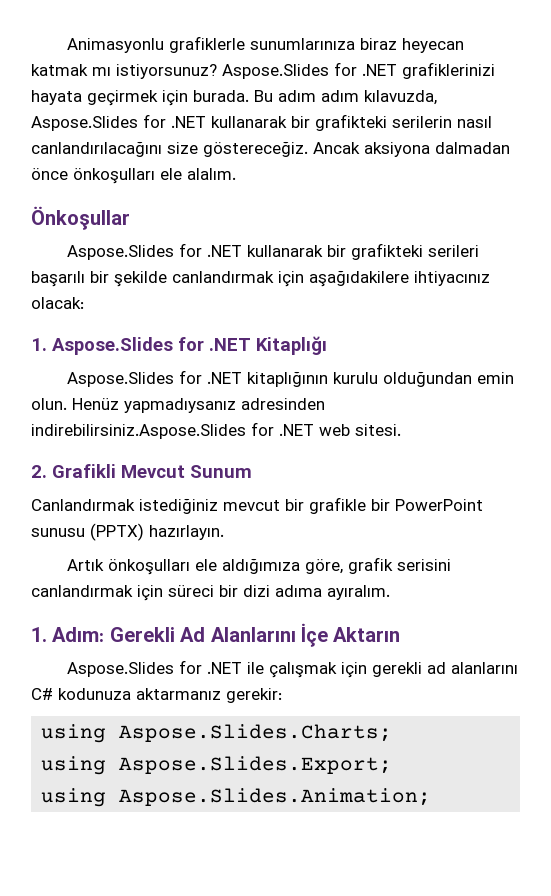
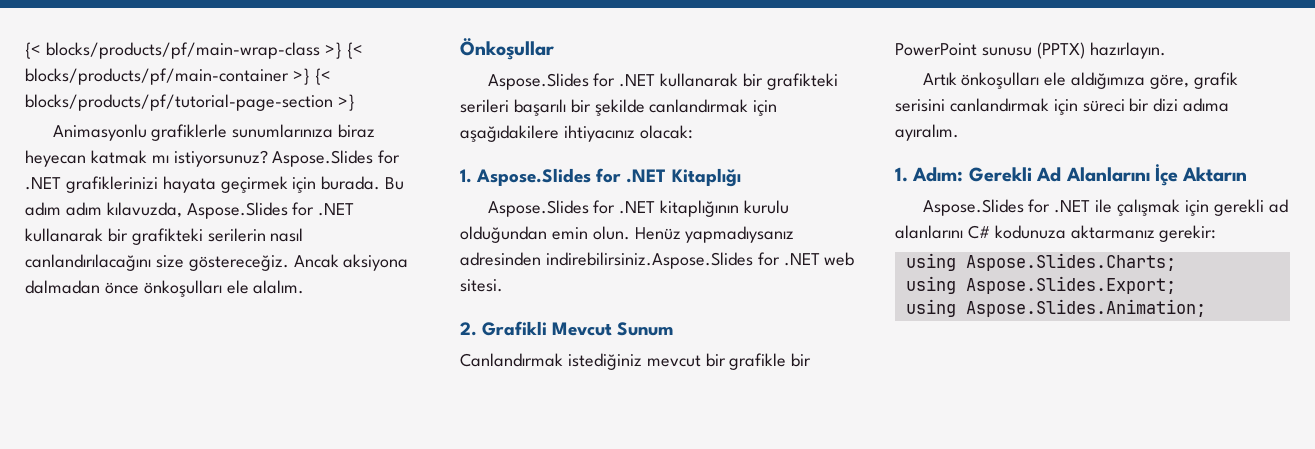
+ {< blocks/products/pf/main-wrap-class >} {< blocks/products/pf/main-container >} {< blocks/products/pf/tutorial-page-section >}

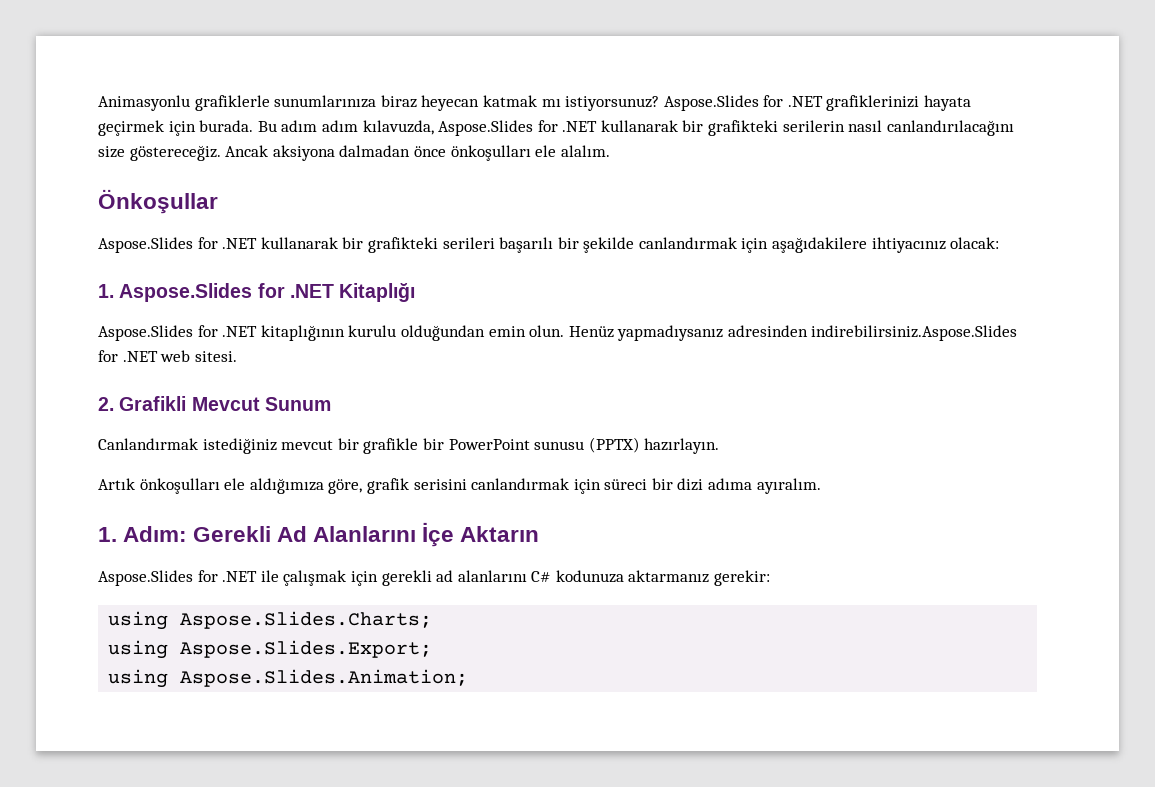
- {< blocks/products/pf/main-wrap-class >} {< blocks/products/pf/main-container >} {< blocks/products/pf/tutorial-page-section >}

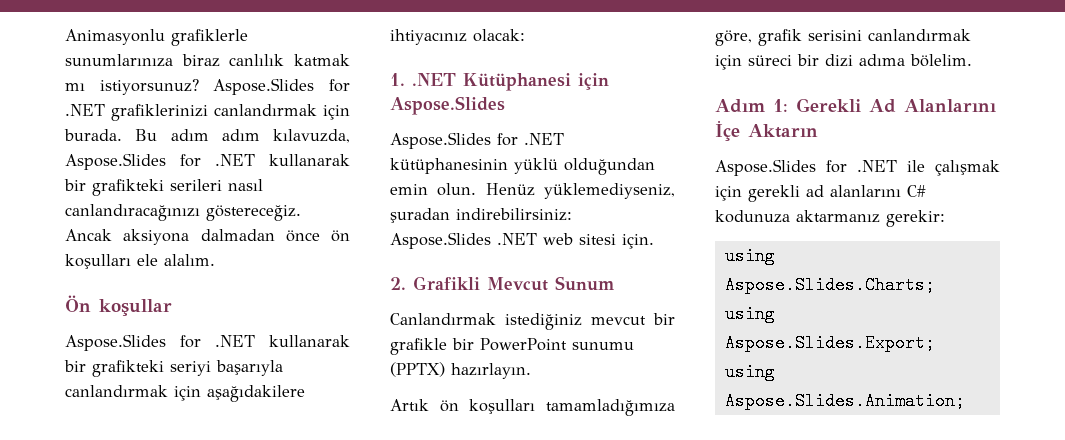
- Animasyonlu grafiklerle sunumlarınıza biraz heyecan katmak mı istiyorsunuz?
+ Animasyonlu grafiklerle sunumlarınıza biraz canlılık katmak mı istiyorsunuz?
- Aspose.Slides for .NET grafiklerinizi hayata geçirmek için burada.
+ Aspose.Slides for .NET grafiklerinizi canlandırmak için burada.
- Bu adım adım kılavuzda, Aspose.Slides for .NET kullanarak bir grafikteki serilerin nasıl canlandırılacağını size göstereceğiz.
+ Bu adım adım kılavuzda, Aspose.Slides for .NET kullanarak bir grafikteki serileri nasıl canlandıracağınızı göstereceğiz.
- Ancak aksiyona dalmadan önce önkoşulları ele alalım.
+ Ancak aksiyona dalmadan önce ön koşulları ele alalım.
- Önkoşullar
- Aspose.Slides for .NET kullanarak bir grafikteki serileri başarılı bir şekilde canlandırmak için aşağıdakilere ihtiyacınız olacak:
+ Ön koşullar
+ Aspose.Slides for .NET kullanarak bir grafikteki seriyi başarıyla canlandırmak için aşağıdakilere ihtiyacınız olacak:
- 1. Aspose.Slides for .NET Kitaplığı
- Aspose.Slides for .NET kitaplığının kurulu olduğundan emin olun.
+ 1. .NET Kütüphanesi için Aspose.Slides
+ Aspose.Slides for .NET kütüphanesinin yüklü olduğundan emin olun.
- Henüz yapmadıysanız adresinden indirebilirsiniz.Aspose.Slides for .NET web sitesi.
+ Henüz yüklemediyseniz, şuradan indirebilirsiniz: Aspose.Slides .NET web sitesi için.
- Canlandırmak istediğiniz mevcut bir grafikle bir PowerPoint sunusu (PPTX) hazırlayın.
+ Canlandırmak istediğiniz mevcut bir grafikle bir PowerPoint sunumu (PPTX) hazırlayın.
- Artık önkoşulları ele aldığımıza göre, grafik serisini canlandırmak için süreci bir dizi adıma ayıralım.
- 1. Adım: Gerekli Ad Alanlarını İçe Aktarın
+ Artık ön koşulları tamamladığımıza göre, grafik serisini canlandırmak için süreci bir dizi adıma bölelim.
+ Adım 1: Gerekli Ad Alanlarını İçe Aktarın

